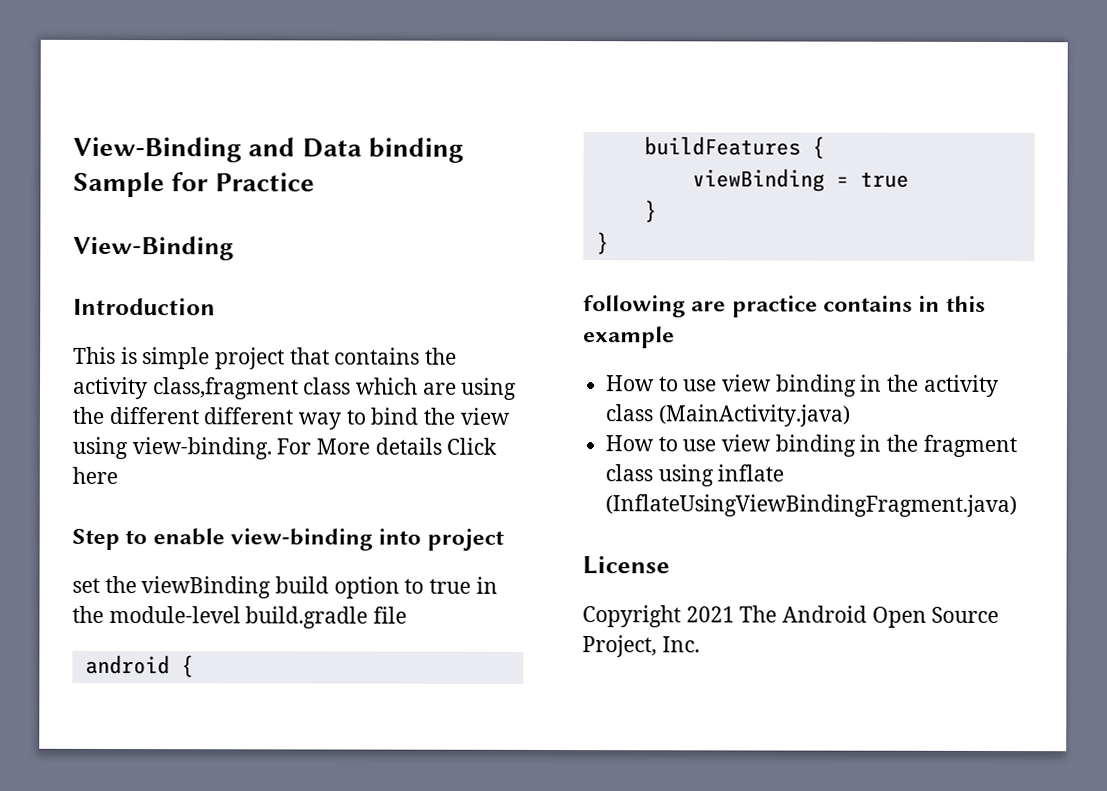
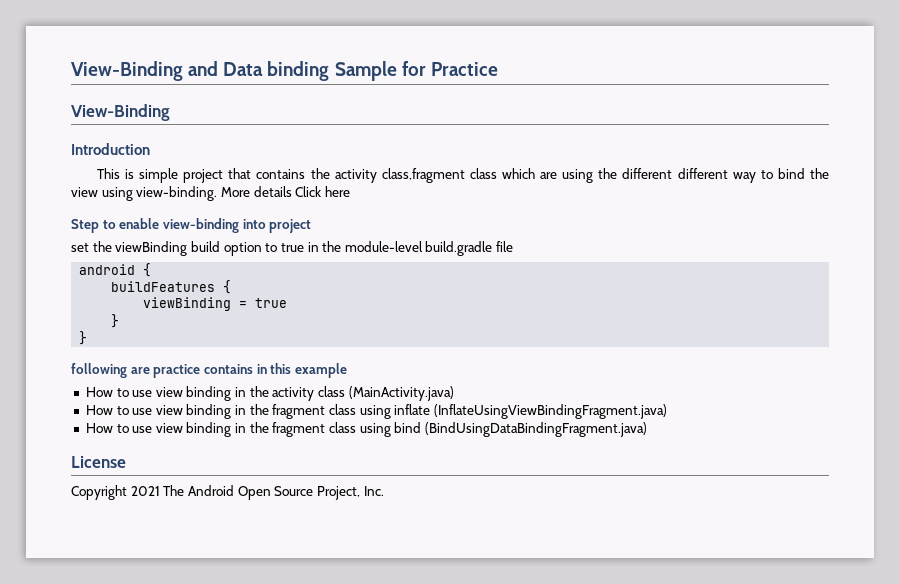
- For More details Click here
+ More details Click here
+ How to use view binding in the fragment class using bind (BindUsingDataBindingFragment.java)

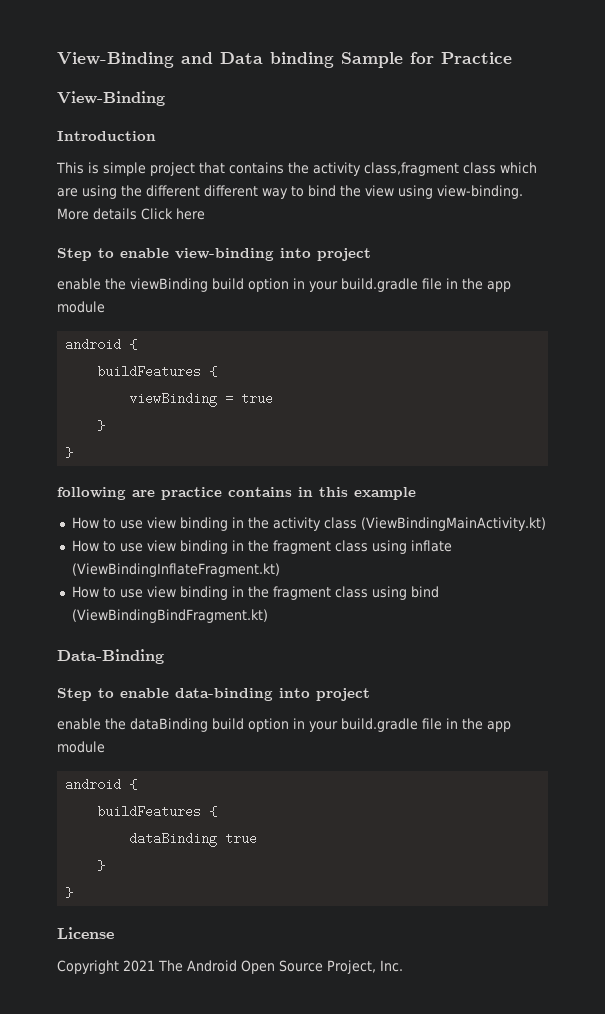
- set the viewBinding build option to true in the module-level build.gradle file
+ enable the viewBinding build option in your build.gradle file in the app module
- How to use view binding in the activity class (MainActivity.java)
+ How to use view binding in the activity class (ViewBindingMainActivity.kt)
- How to use view binding in the fragment class using inflate (InflateUsingViewBindingFragment.java)
+ How to use view binding in the fragment class using inflate (ViewBindingInflateFragment.kt)
- How to use view binding in the fragment class using bind (BindUsingDataBindingFragment.java)
+ How to use view binding in the fragment class using bind (ViewBindingBindFragment.kt)
+ Data-Binding
+ Step to enable data-binding into project
+ enable the dataBinding build option in your build.gradle file in the app module
+ android {
+ buildFeatures {
+ dataBinding true
+ }
+ }

